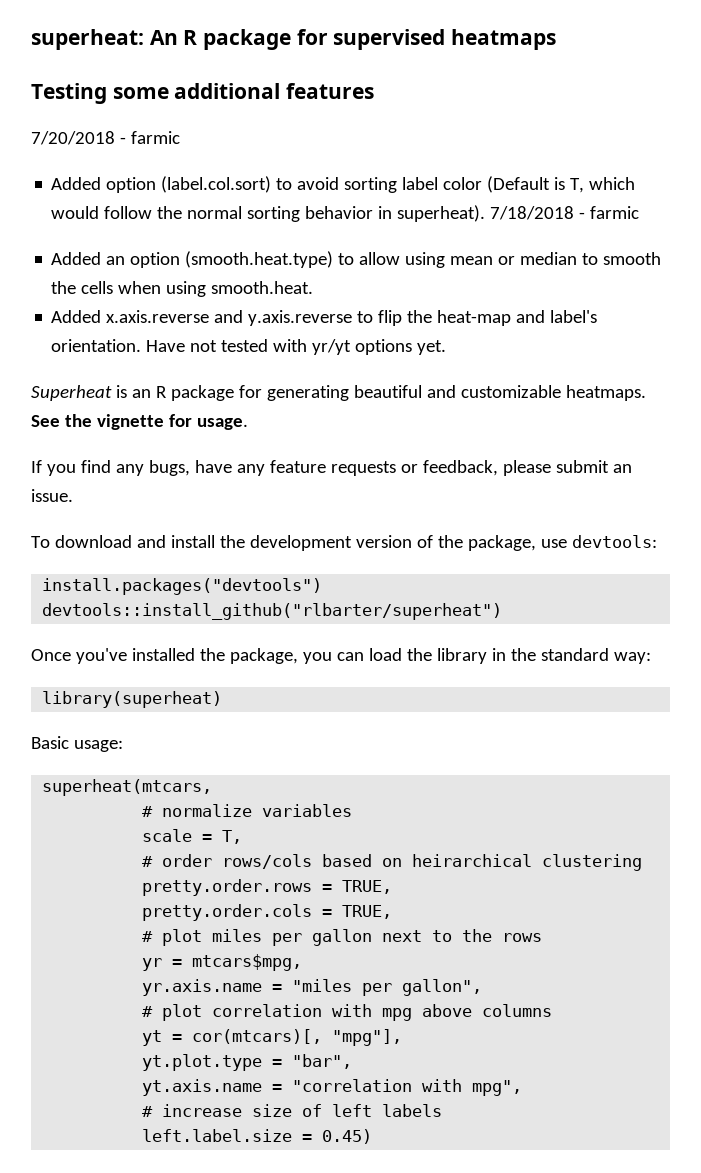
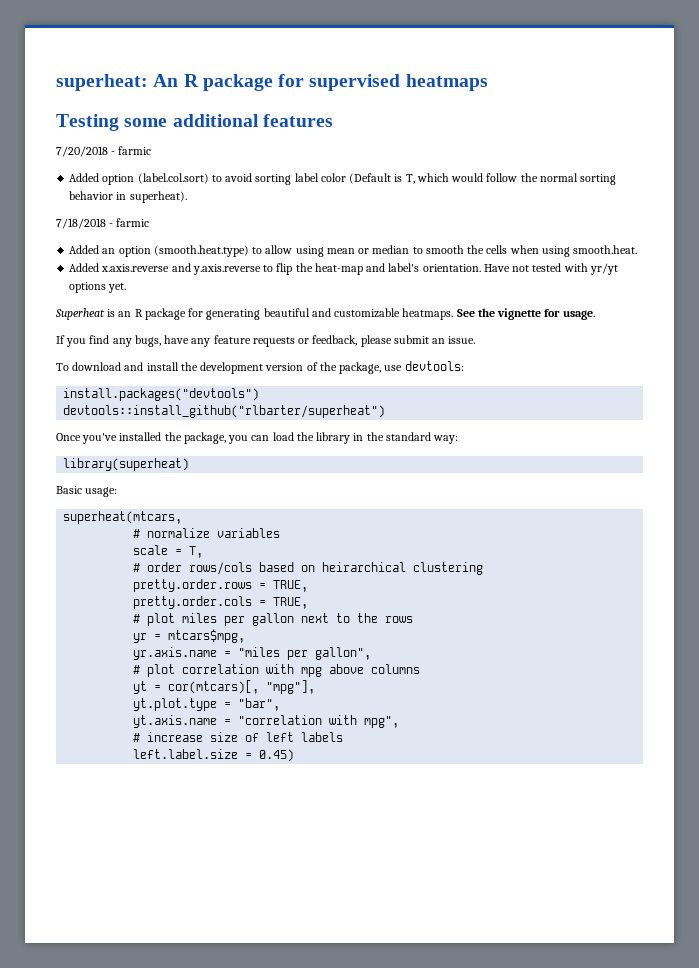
- Added option (label.col.sort) to avoid sorting label color (Default is T, which would follow the normal sorting behavior in superheat). 7/18/2018 - farmic
+ Added option (label.col.sort) to avoid sorting label color (Default is T, which would follow the normal sorting behavior in superheat).
+ 7/18/2018 - farmic

